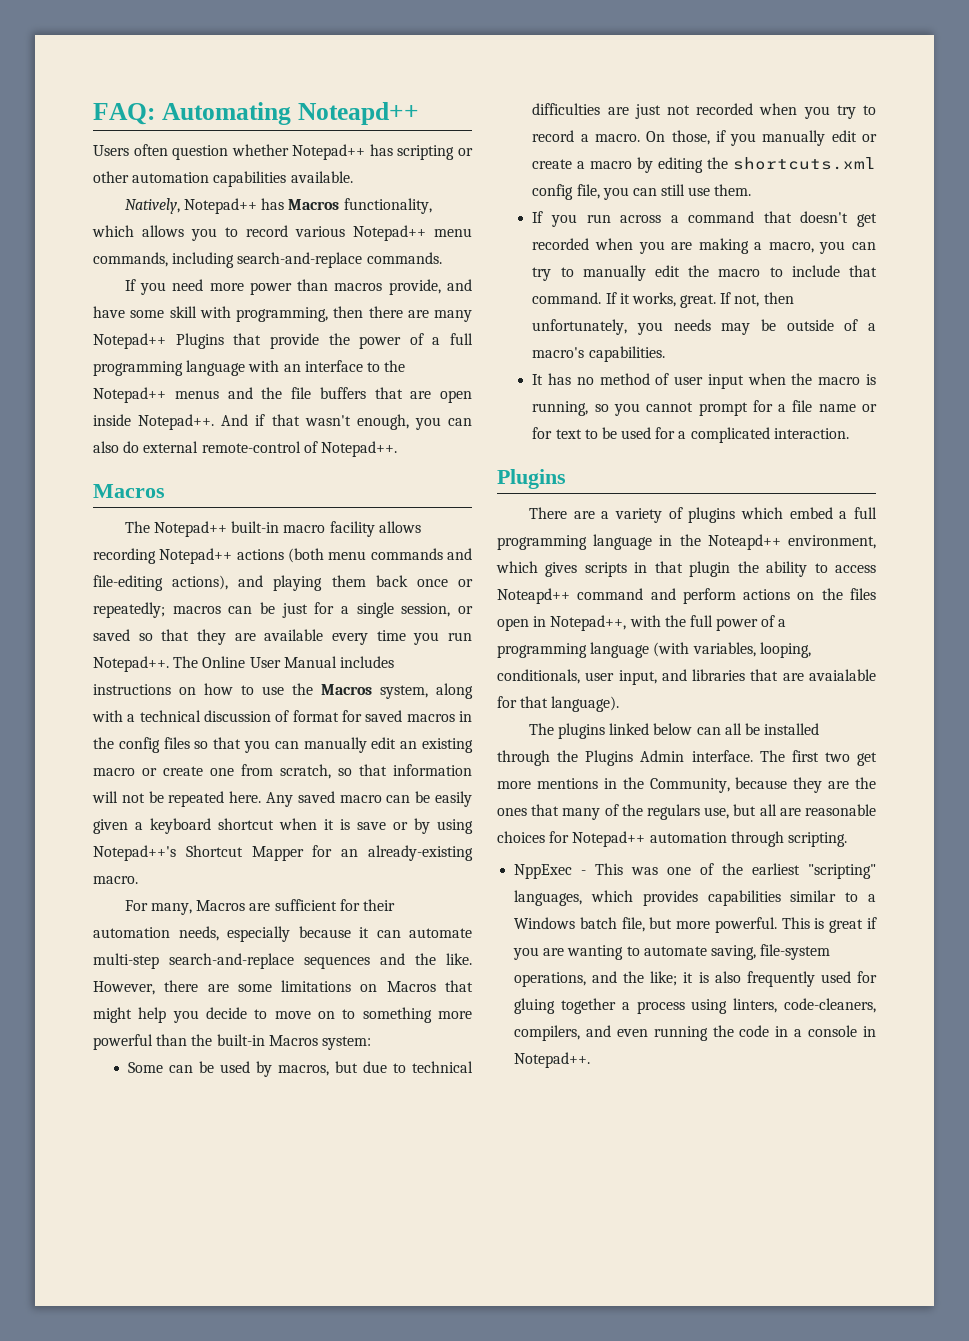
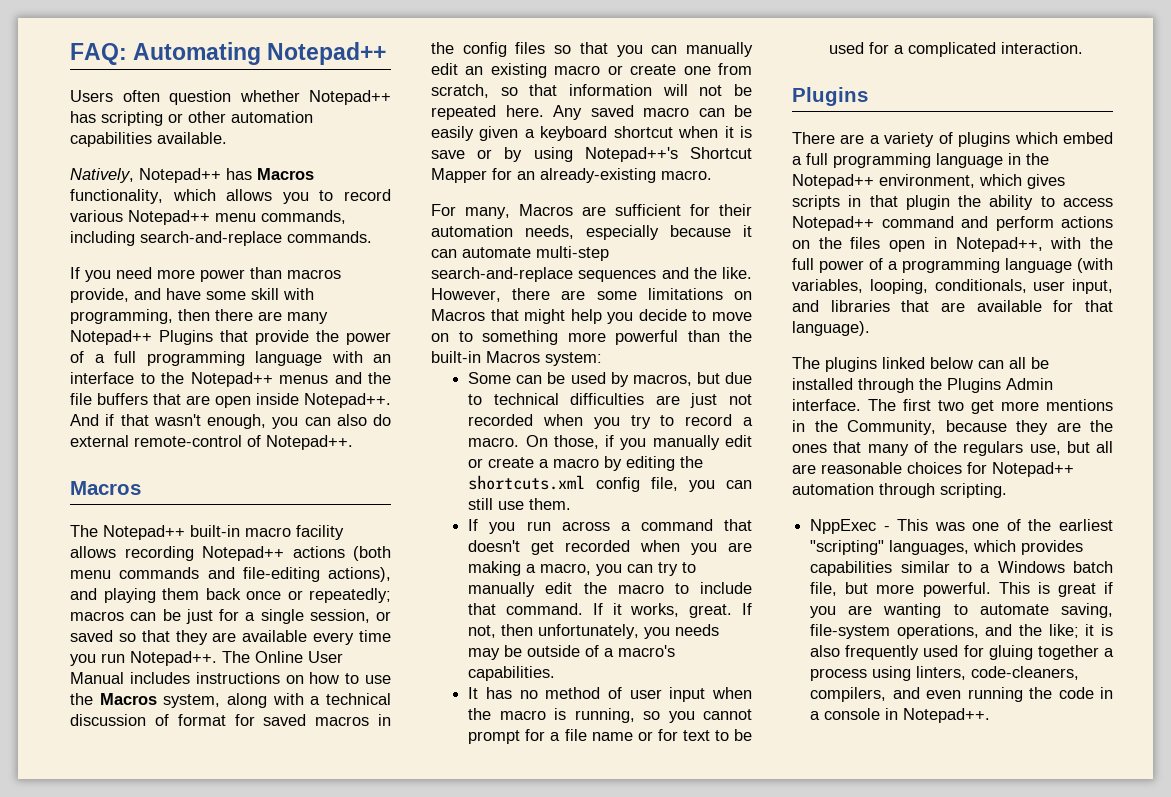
- FAQ: Automating Noteapd++
+ FAQ: Automating Notepad++
- There are a variety of plugins which embed a full programming language in the Noteapd++ environment, which gives scripts in that plugin the ability to access Noteapd++ command and perform actions on the files open in Notepad++, with the full power of a programming language (with variables, looping, conditionals, user input, and libraries that are avaialable for that language).
+ There are a variety of plugins which embed a full programming language in the Notepad++ environment, which gives scripts in that plugin the ability to access Notepad++ command and perform actions on the files open in Notepad++, with the full power of a programming language (with variables, looping, conditionals, user input, and libraries that are available for that language).

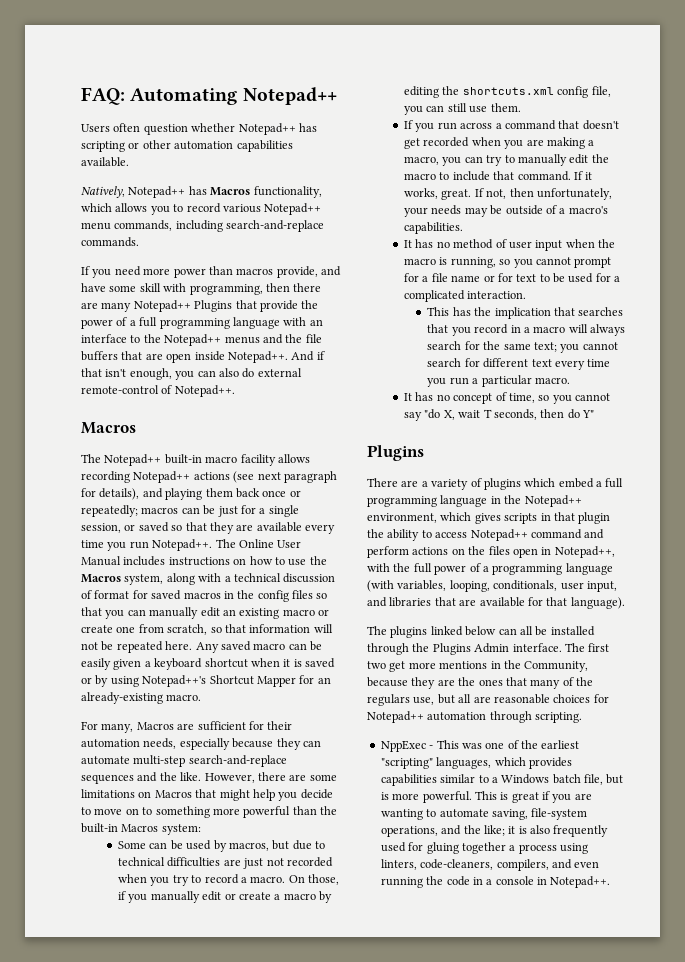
- And if that wasn't enough, you can also do external remote-control of Notepad++.
+ And if that isn't enough, you can also do external remote-control of Notepad++.
- The Notepad++ built-in macro facility allows recording Notepad++ actions (both menu commands and file-editing actions), and playing them back once or repeatedly; macros can be just for a single session, or saved so that they are available every time you run Notepad++.
+ The Notepad++ built-in macro facility allows recording Notepad++ actions (see next paragraph for details), and playing them back once or repeatedly; macros can be just for a single session, or saved so that they are available every time you run Notepad++.
- Any saved macro can be easily given a keyboard shortcut when it is save or by using Notepad++'s Shortcut Mapper for an already-existing macro.
+ Any saved macro can be easily given a keyboard shortcut when it is saved or by using Notepad++'s Shortcut Mapper for an already-existing macro.
- For many, Macros are sufficient for their automation needs, especially because it can automate multi-step search-and-replace sequences and the like.
+ For many, Macros are sufficient for their automation needs, especially because they can automate multi-step search-and-replace sequences and the like.
- If not, then unfortunately, you needs may be outside of a macro's capabilities.
+ If not, then unfortunately, your needs may be outside of a macro's capabilities.
+ This has the implication that searches that you record in a macro will always search for the same text; you cannot search for different text every time you run a particular macro.
+ It has no concept of time, so you cannot say "do X, wait T seconds, then do Y"
- NppExec - This was one of the earliest "scripting" languages, which provides capabilities similar to a Windows batch file, but more powerful.
+ NppExec - This was one of the earliest "scripting" languages, which provides capabilities similar to a Windows batch file, but is more powerful.

